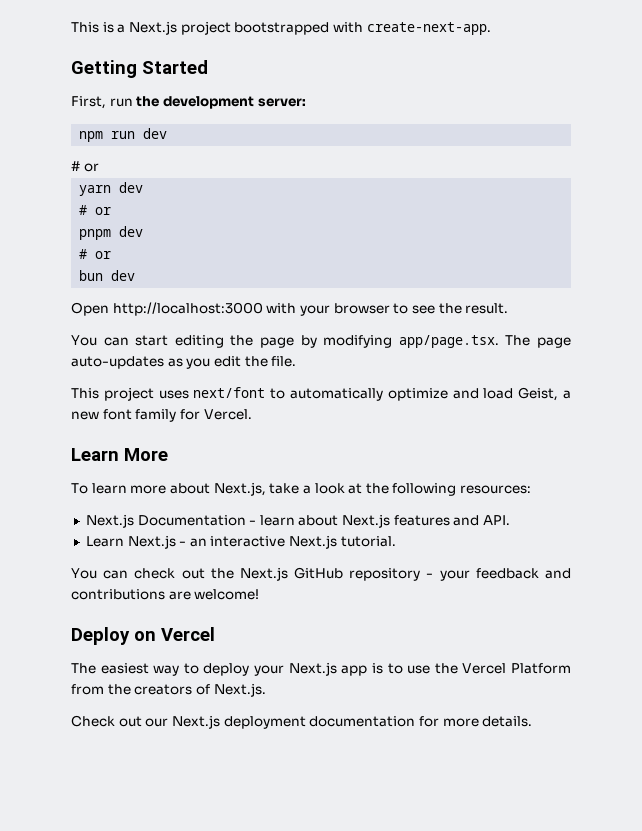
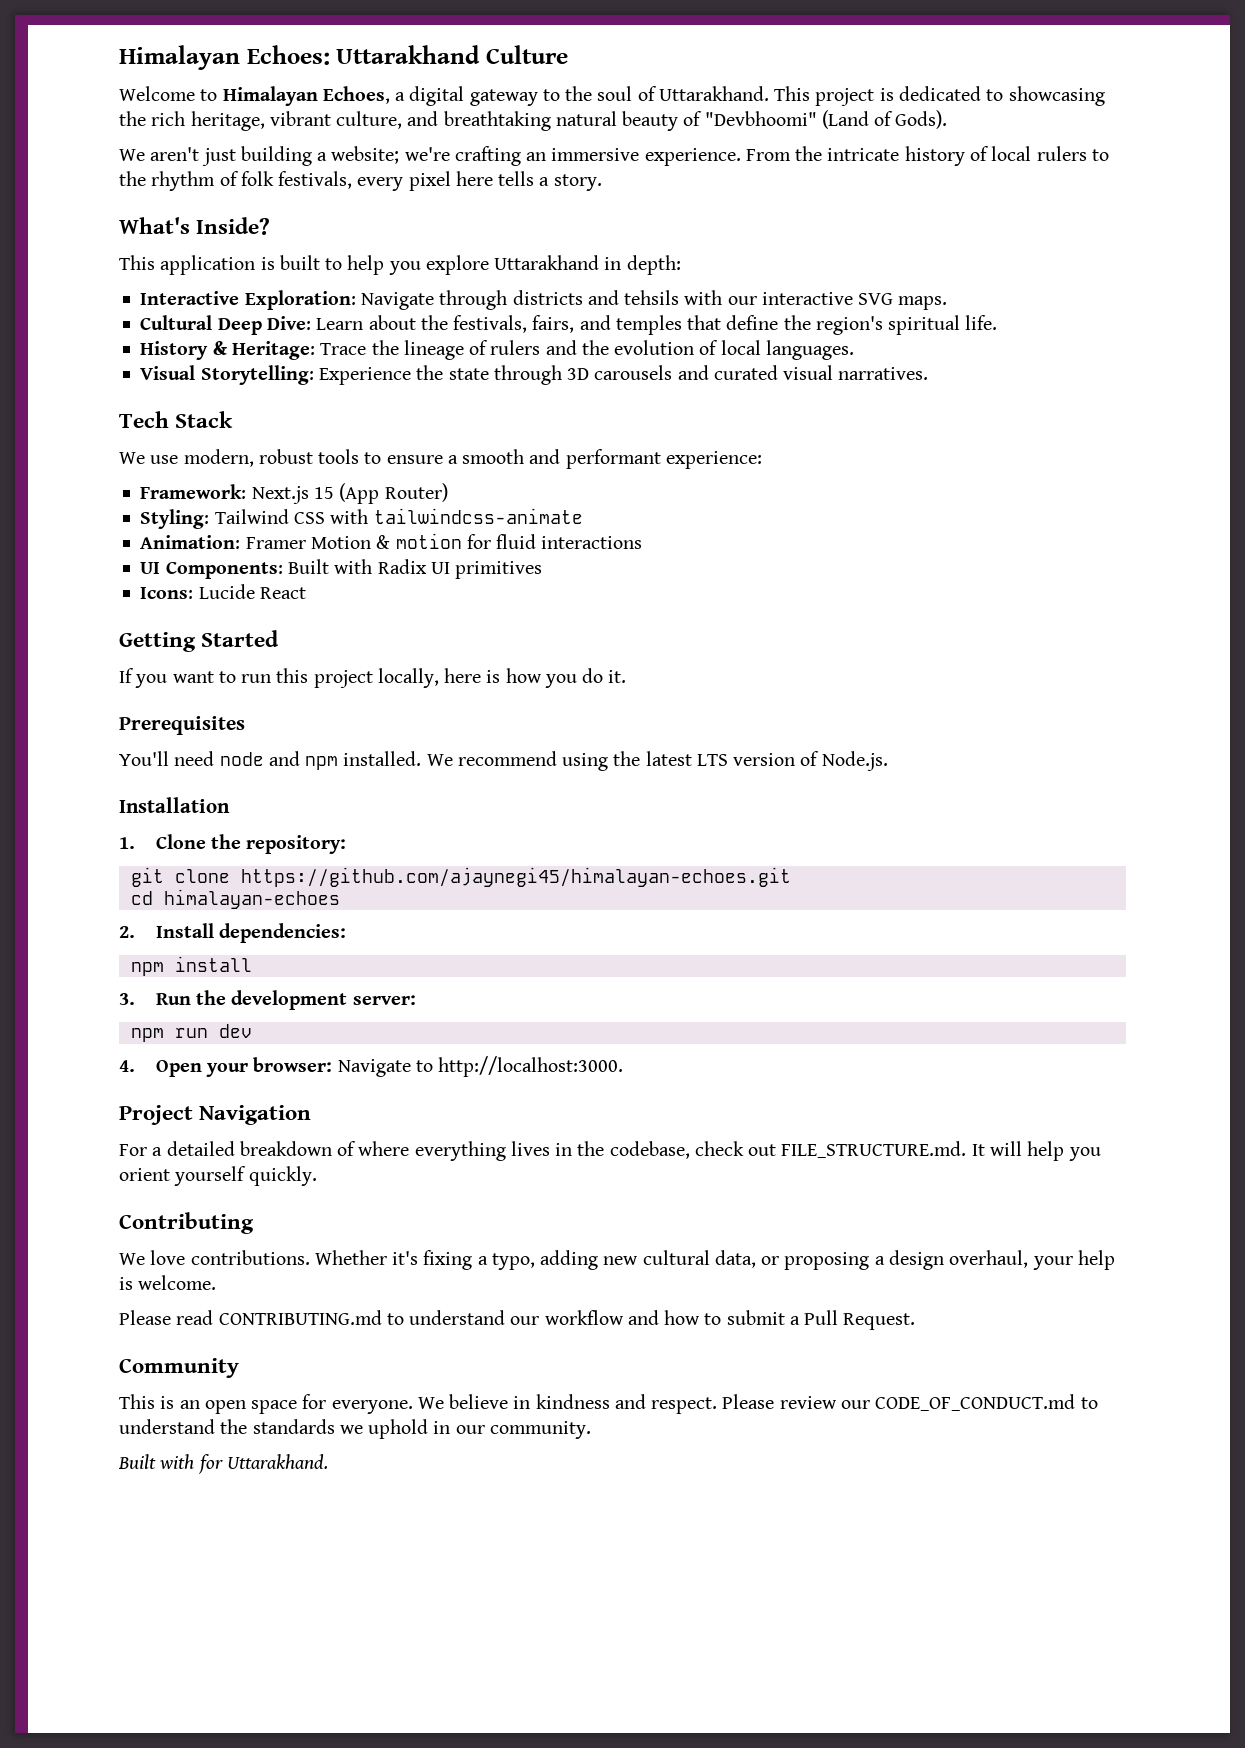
- This is a Next.js project bootstrapped with create-next-app.
+ Himalayan Echoes: Uttarakhand Culture
+ Welcome to Himalayan Echoes, a digital gateway to the soul of Uttarakhand. This project is dedicated to showcasing the rich heritage, vibrant culture, and breathtaking natural beauty of "Devbhoomi" (Land of Gods).
+ We aren't just building a website; we're crafting an immersive experience. From the intricate history of local rulers to the rhythm of folk festivals, every pixel here tells a story.
+ What's Inside?
+ This application is built to help you explore Uttarakhand in depth:
+ Interactive Exploration: Navigate through districts and tehsils with our interactive SVG maps.
+ Cultural Deep Dive: Learn about the festivals, fairs, and temples that define the region's spiritual life.
+ History & Heritage: Trace the lineage of rulers and the evolution of local languages.
+ Visual Storytelling: Experience the state through 3D carousels and curated visual narratives.
+ Tech Stack
+ We use modern, robust tools to ensure a smooth and performant experience:
+ Framework: Next.js 15 (App Router)
+ Styling: Tailwind CSS with tailwindcss-animate
+ Animation: Framer Motion & motion for fluid interactions
+ UI Components: Built with Radix UI primitives
+ Icons: Lucide React
  Getting Started
- First, run the development server:
+ If you want to run this project locally, here is how you do it.
+ Prerequisites
+ You'll need node and npm installed. We recommend using the latest LTS version of Node.js.
+ Installation
+ 1. Clone the repository:
+ git clone https://github.com/ajaynegi45/himalayan-echoes.git
+ cd himalayan-echoes
+ 2. Install dependencies:
+ npm install
+ 3. Run the development server:
  npm run dev
- # or
- yarn dev
- # or
- pnpm dev
- # or
- bun dev
- Open http://localhost:3000 with your browser to see the result.
- You can start editing the page by modifying app/page.tsx. The page auto-updates as you edit the file.
- This project uses next/font to automatically optimize and load Geist, a new font family for Vercel.
- Learn More
- To learn more about Next.js, take a look at the following resources:
- Next.js Documentation - learn about Next.js features and API.
- Learn Next.js - an interactive Next.js tutorial.
- You can check out the Next.js GitHub repository - your feedback and contributions are welcome!
- Deploy on Vercel
- The easiest way to deploy your Next.js app is to use the Vercel Platform from the creators of Next.js.
- Check out our Next.js deployment documentation for more details.
+ 4. Open your browser: Navigate to http://localhost:3000.
+ Project Navigation
+ For a detailed breakdown of where everything lives in the codebase, check out FILE_STRUCTURE.md. It will help you orient yourself quickly.
+ Contributing
+ We love contributions. Whether it's fixing a typo, adding new cultural data, or proposing a design overhaul, your help is welcome.
+ Please read CONTRIBUTING.md to understand our workflow and how to submit a Pull Request.
+ Community
+ This is an open space for everyone. We believe in kindness and respect. Please review our CODE_OF_CONDUCT.md to understand the standards we uphold in our community.
+ Built with for Uttarakhand.

